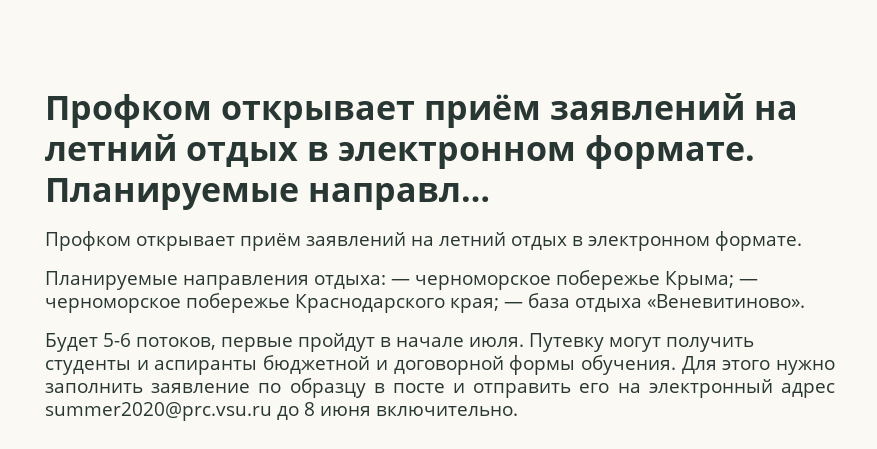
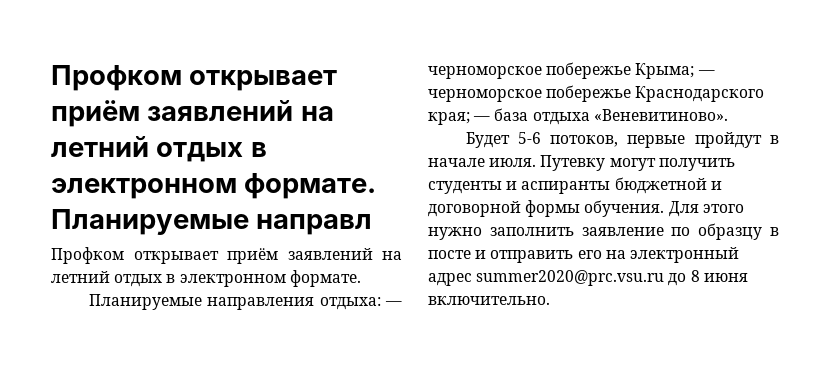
- Планируемые направл…
+ Планируемые направл

